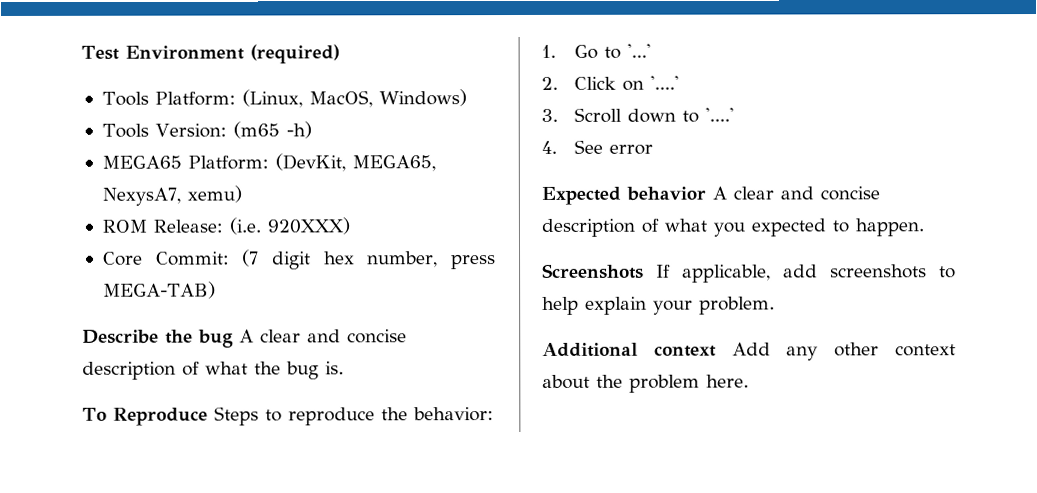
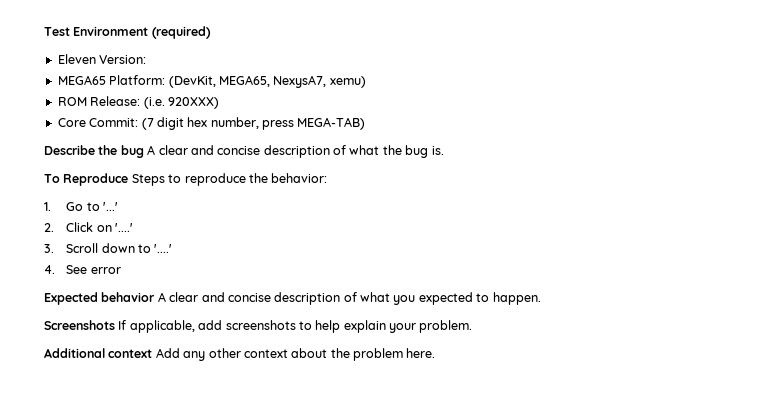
- Tools Platform: (Linux, MacOS, Windows)
- Tools Version: (m65 -h)
+ Eleven Version:

